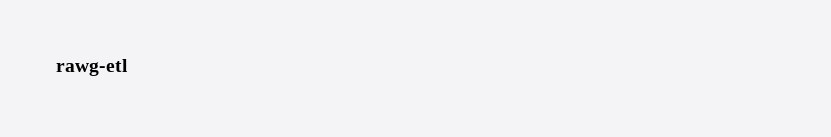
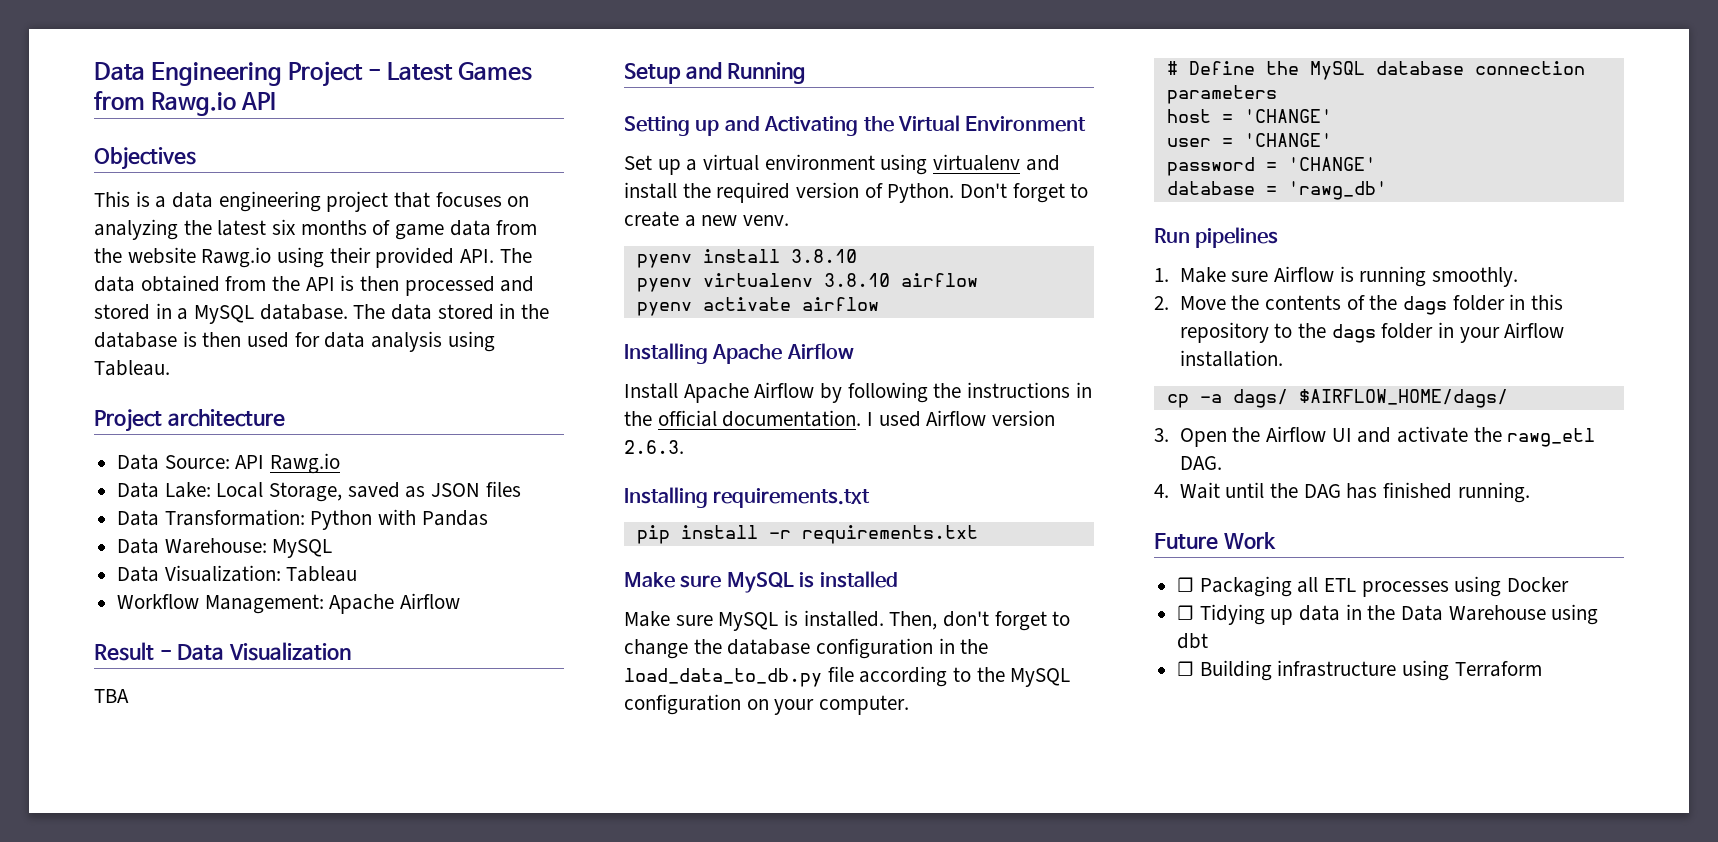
- rawg-etl
+ Data Engineering Project - Latest Games from Rawg.io API
+ Objectives
+ This is a data engineering project that focuses on analyzing the latest six months of game data from the website Rawg.io using their provided API. The data obtained from the API is then processed and stored in a MySQL database. The data stored in the database is then used for data analysis using Tableau.
+ Project architecture
+ Data Source: API Rawg.io
+ Data Lake: Local Storage, saved as JSON files
+ Data Transformation: Python with Pandas
+ Data Warehouse: MySQL
+ Data Visualization: Tableau
+ Workflow Management: Apache Airflow
+ Result - Data Visualization
+ TBA
+ Setup and Running
+ Setting up and Activating the Virtual Environment
+ Set up a virtual environment using virtualenv and install the required version of Python. Don't forget to create a new venv.
+ pyenv install 3.8.10
+ pyenv virtualenv 3.8.10 airflow
+ pyenv activate airflow
+ Installing Apache Airflow
+ Install Apache Airflow by following the instructions in the official documentation. I used Airflow version 2.6.3.
+ Installing requirements.txt
+ pip install -r requirements.txt
+ Make sure MySQL is installed
+ Make sure MySQL is installed. Then, don't forget to change the database configuration in the load_data_to_db.py file according to the MySQL configuration on your computer.
+ # Define the MySQL database connection parameters
+ host = 'CHANGE'
+ user = 'CHANGE'
+ password = 'CHANGE'
+ database = 'rawg_db'
+ Run pipelines
+ 1. Make sure Airflow is running smoothly.
+ 2. Move the contents of the dags folder in this repository to the dags folder in your Airflow installation.
+ cp -a dags/ $AIRFLOW_HOME/dags/
+ 3. Open the Airflow UI and activate the rawg_etl DAG.
+ 4. Wait until the DAG has finished running.
+ Future Work
+ ☐ Packaging all ETL processes using Docker
+ ☐ Tidying up data in the Data Warehouse using dbt
+ ☐ Building infrastructure using Terraform

